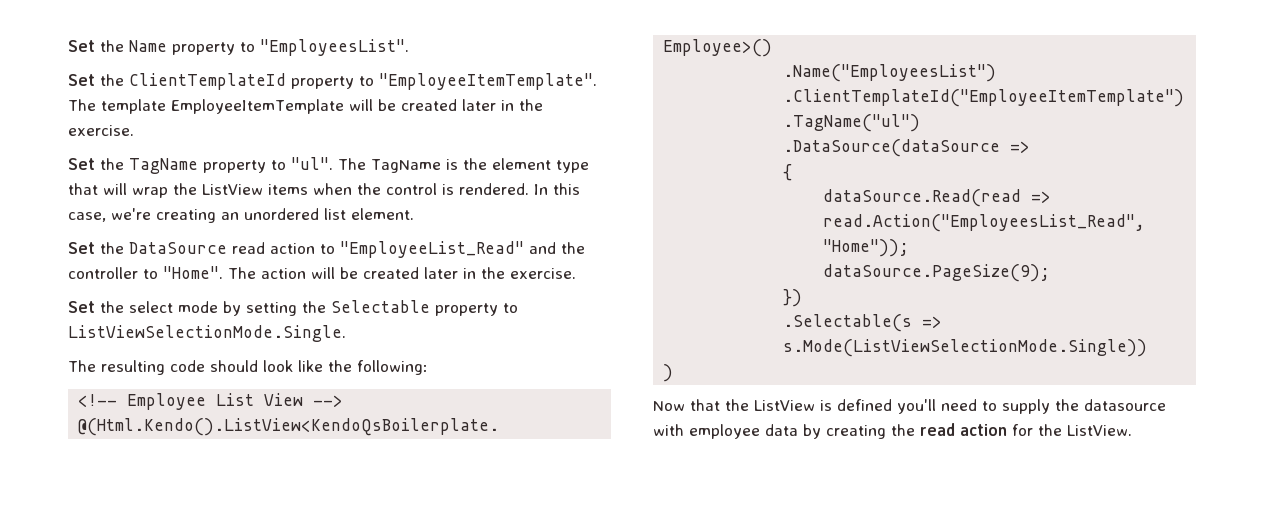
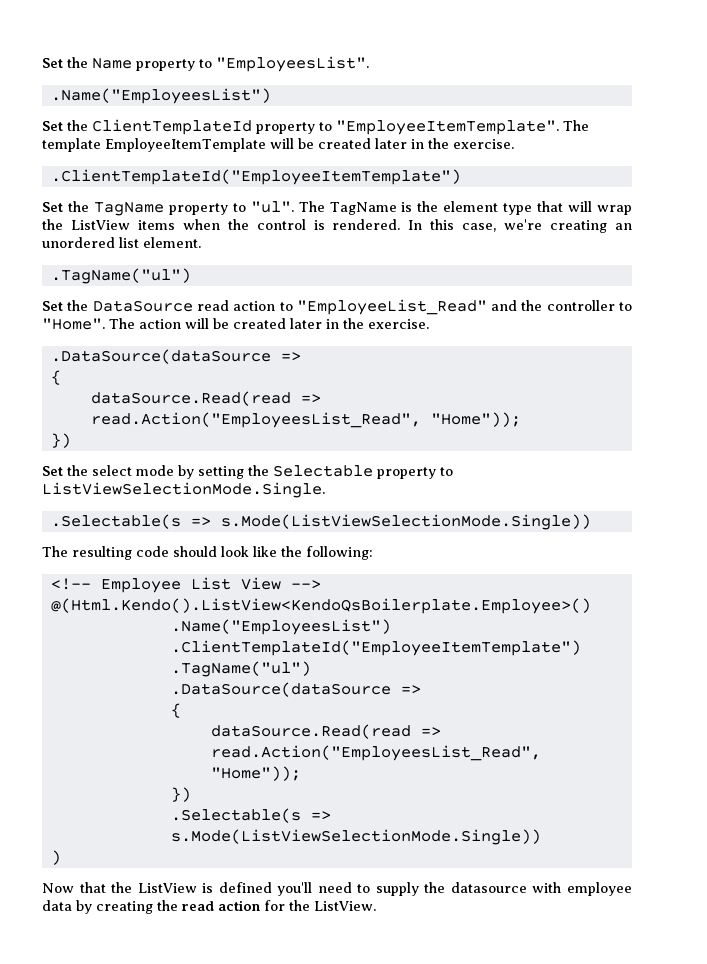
  Set the Name property to "EmployeesList".
+ .Name("EmployeesList")
  The template EmployeeItemTemplate will be created later in the exercise.
+ .ClientTemplateId("EmployeeItemTemplate")
  In this case, we're creating an unordered list element.
+ .TagName("ul")
  The action will be created later in the exercise.
+ .DataSource(dataSource =>
+ {
+ dataSource.Read(read => read.Action("EmployeesList_Read", "Home"));
+ })
  Set the select mode by setting the Selectable property to ListViewSelectionMode.Single.
+ .Selectable(s => s.Mode(ListViewSelectionMode.Single))
- dataSource.PageSize(9);

